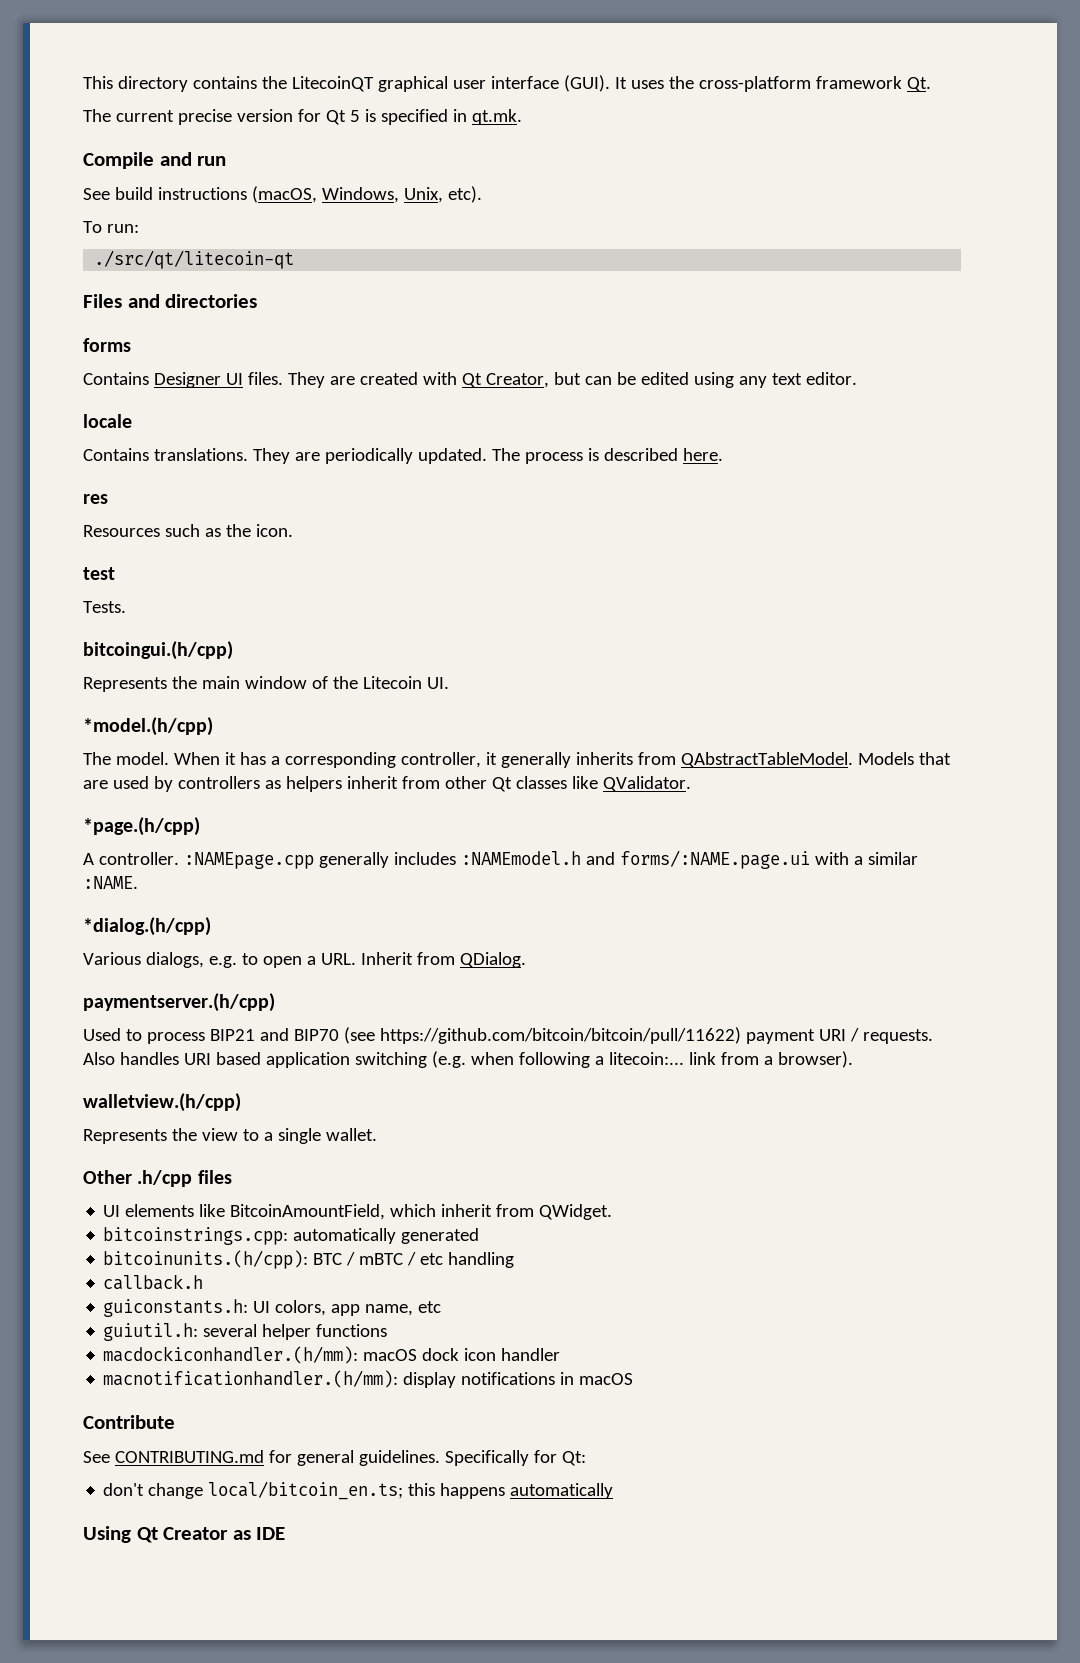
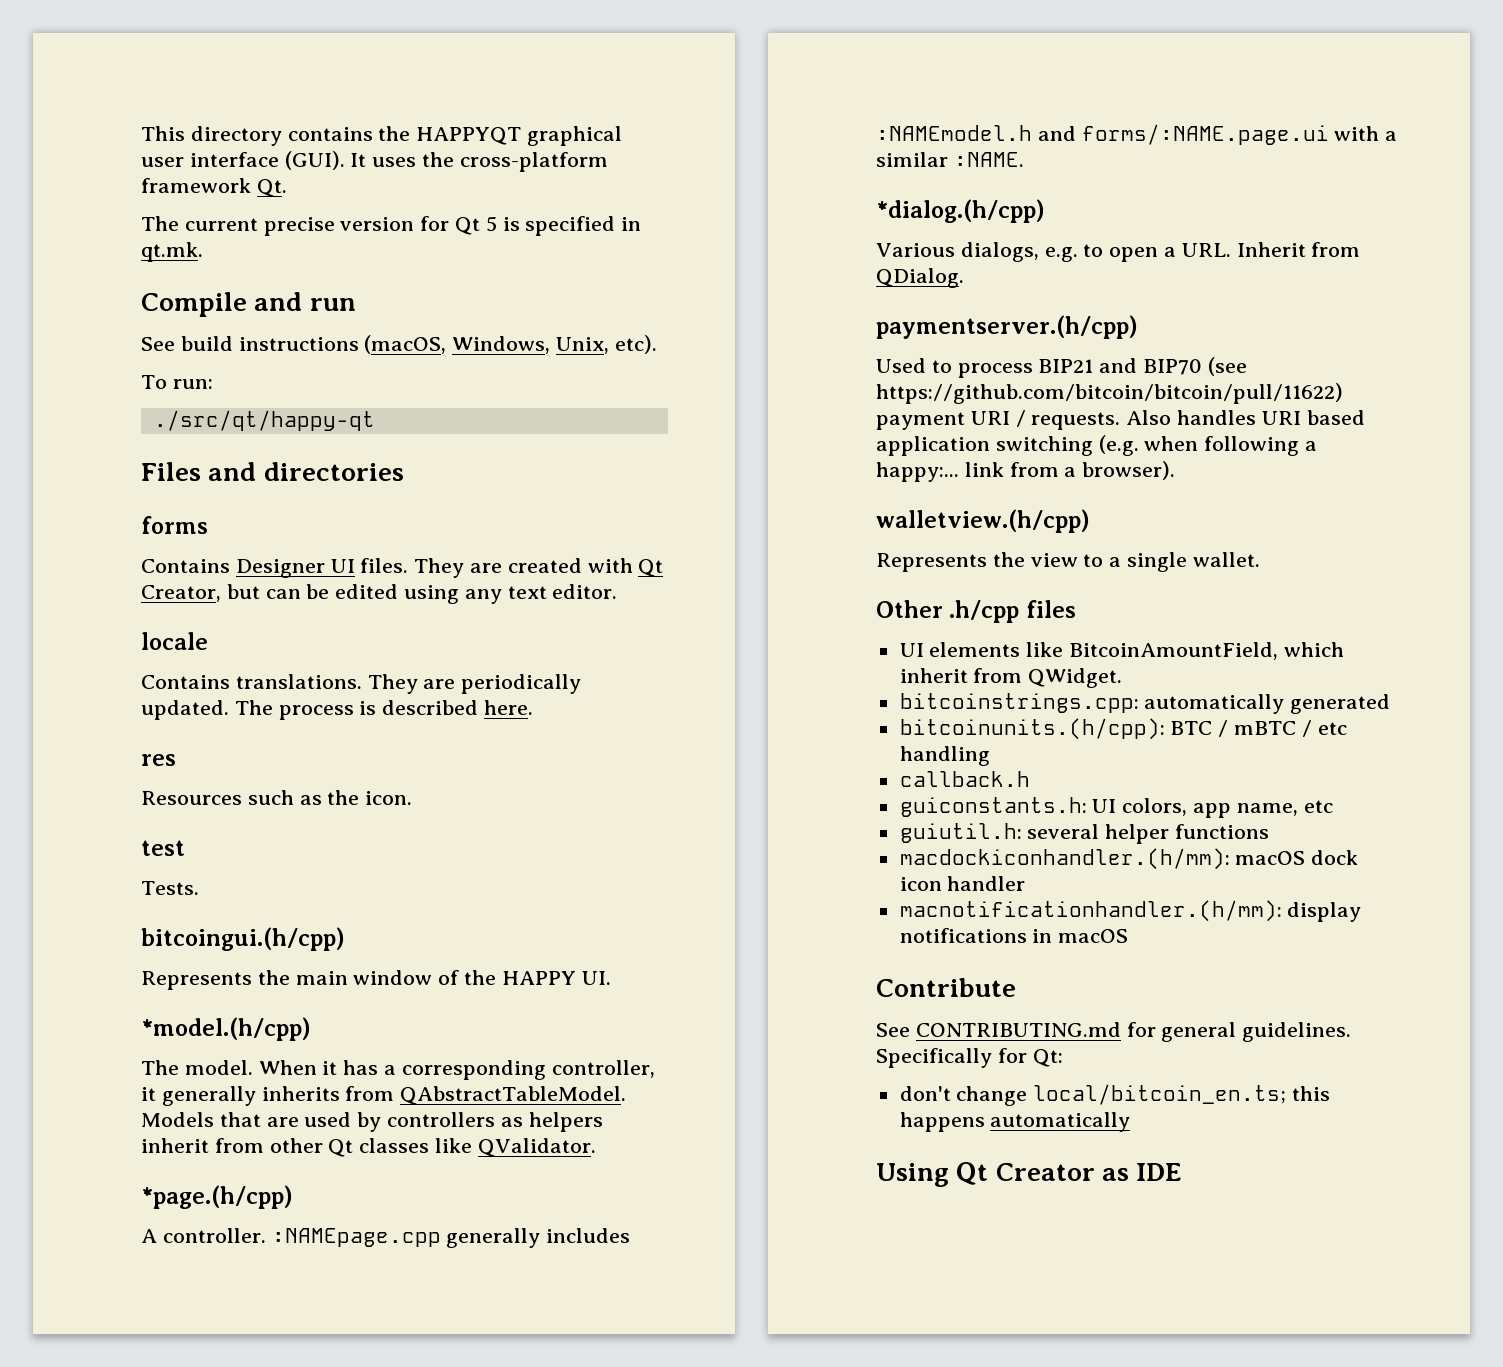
- This directory contains the LitecoinQT graphical user interface (GUI).
+ This directory contains the HAPPYQT graphical user interface (GUI).
- ./src/qt/litecoin-qt
+ ./src/qt/happy-qt
- Represents the main window of the Litecoin UI.
+ Represents the main window of the HAPPY UI.
- Also handles URI based application switching (e.g. when following a litecoin:... link from a browser).
+ Also handles URI based application switching (e.g. when following a happy:... link from a browser).

